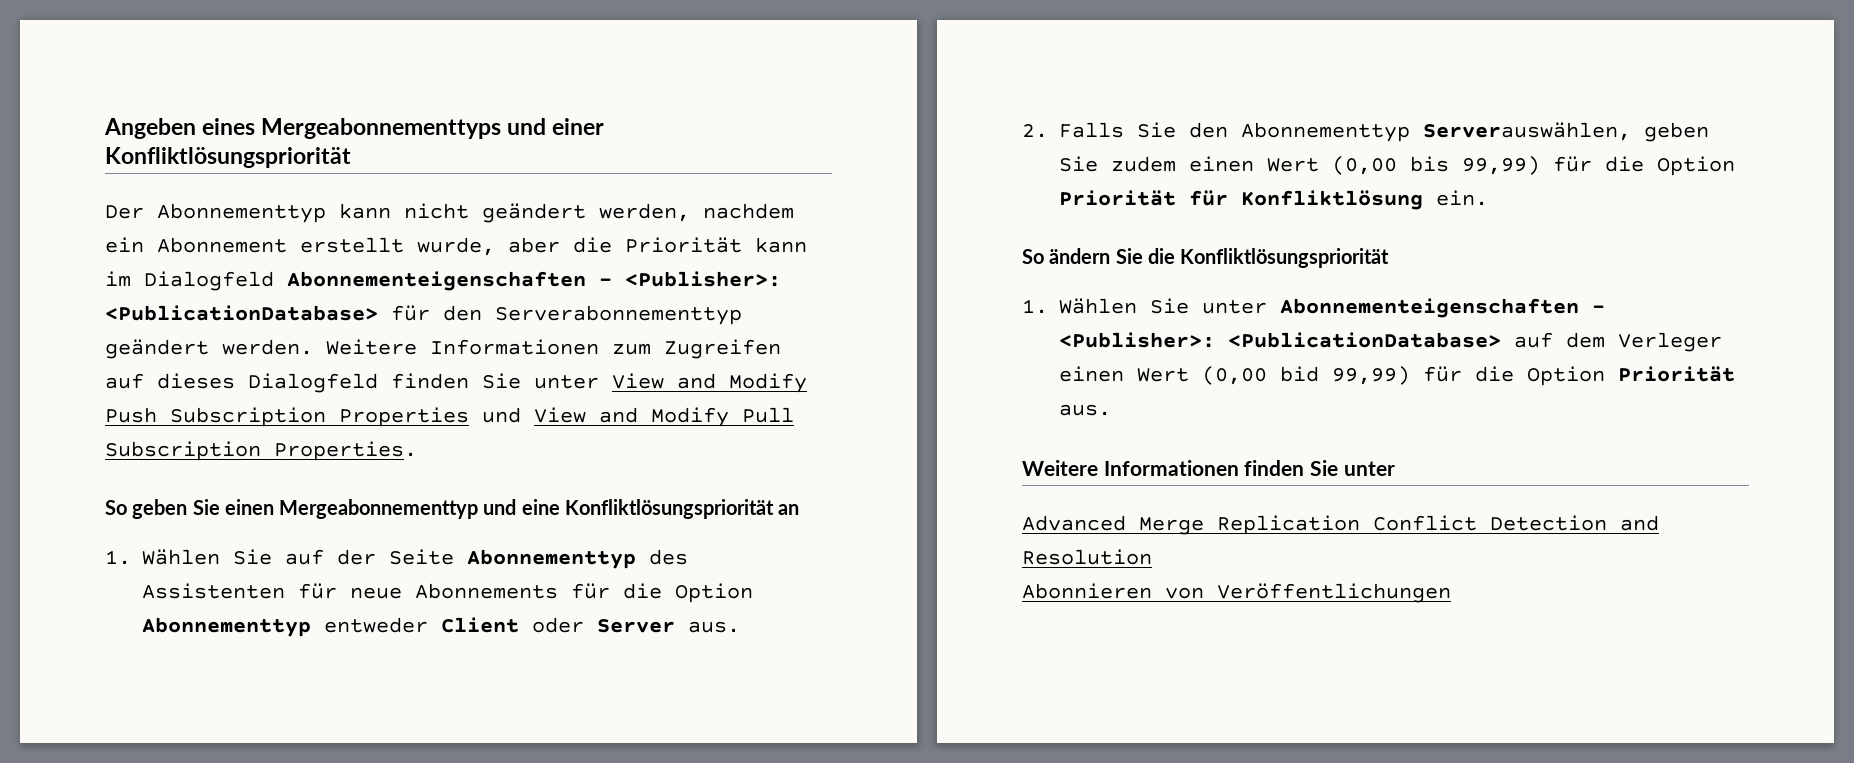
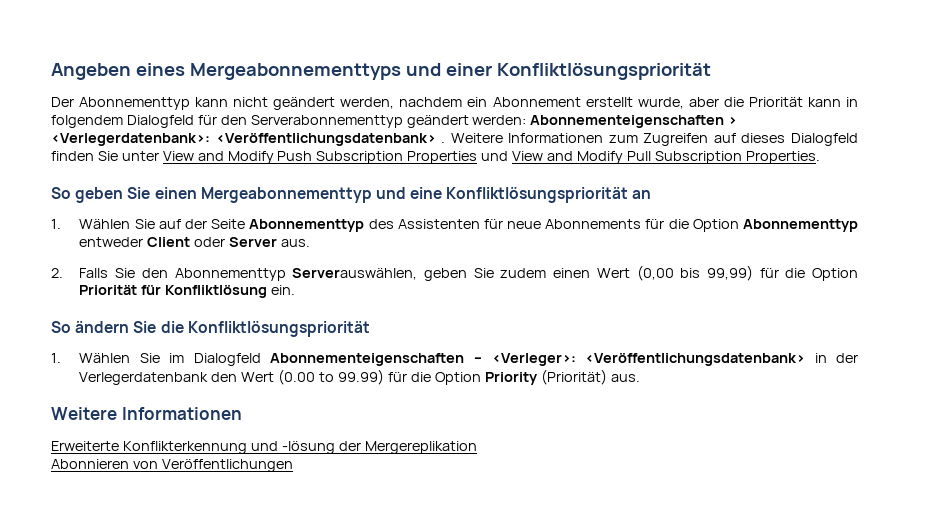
- Der Abonnementtyp kann nicht geändert werden, nachdem ein Abonnement erstellt wurde, aber die Priorität kann im Dialogfeld Abonnementeigenschaften - <Publisher>: <PublicationDatabase> für den Serverabonnementtyp geändert werden.
+ Der Abonnementtyp kann nicht geändert werden, nachdem ein Abonnement erstellt wurde, aber die Priorität kann in folgendem Dialogfeld für den Serverabonnementtyp geändert werden: Abonnementeigenschaften > <Verlegerdatenbank>: <Veröffentlichungsdatenbank> .
- 1. Wählen Sie unter Abonnementeigenschaften - <Publisher>: <PublicationDatabase> auf dem Verleger einen Wert (0,00 bid 99,99) für die Option Priorität aus.
- Weitere Informationen finden Sie unter
- Advanced Merge Replication Conflict Detection and Resolution
+ 1. Wählen Sie im Dialogfeld Abonnementeigenschaften – <Verleger>: <Veröffentlichungsdatenbank> in der Verlegerdatenbank den Wert (0.00 to 99.99) für die Option Priority (Priorität) aus.
+ Weitere Informationen
+ Erweiterte Konflikterkennung und -lösung der Mergereplikation

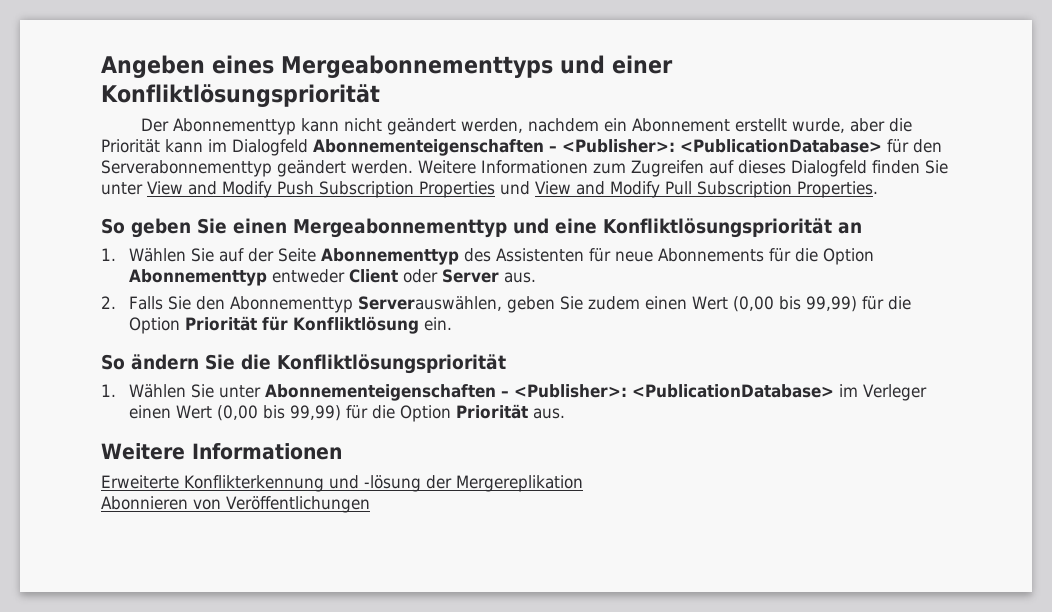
- Der Abonnementtyp kann nicht geändert werden, nachdem ein Abonnement erstellt wurde, aber die Priorität kann in folgendem Dialogfeld für den Serverabonnementtyp geändert werden: Abonnementeigenschaften > <Verlegerdatenbank>: <Veröffentlichungsdatenbank> .
+ Der Abonnementtyp kann nicht geändert werden, nachdem ein Abonnement erstellt wurde, aber die Priorität kann im Dialogfeld Abonnementeigenschaften – <Publisher>: <PublicationDatabase> für den Serverabonnementtyp geändert werden.
- 1. Wählen Sie im Dialogfeld Abonnementeigenschaften – <Verleger>: <Veröffentlichungsdatenbank> in der Verlegerdatenbank den Wert (0.00 to 99.99) für die Option Priority (Priorität) aus.
+ 1. Wählen Sie unter Abonnementeigenschaften – <Publisher>: <PublicationDatabase> im Verleger einen Wert (0,00 bis 99,99) für die Option Priorität aus.

